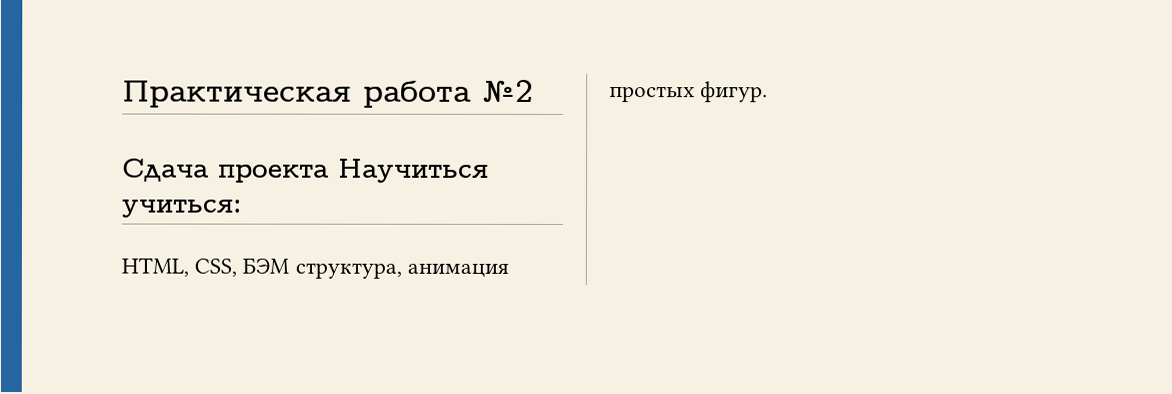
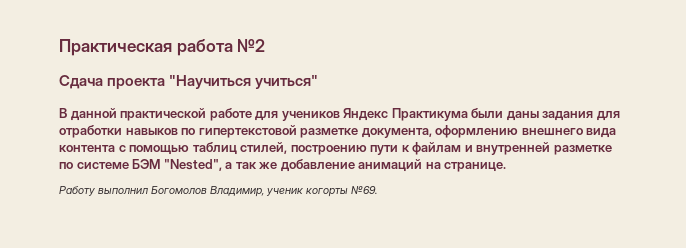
- Сдача проекта Научиться учиться:
- HTML, CSS, БЭМ структура, анимация простых фигур.
+ Сдача проекта "Научиться учиться"
+ В данной практической работе для учеников Яндекс Практикума были даны задания для отработки навыков по гипертекстовой разметке документа, оформлению внешнего вида контента с помощью таблиц стилей, построению пути к файлам и внутренней разметке по системе БЭМ "Nested", а так же добавление анимаций на странице.
+ Работу выполнил Богомолов Владимир, ученик когорты №69.

